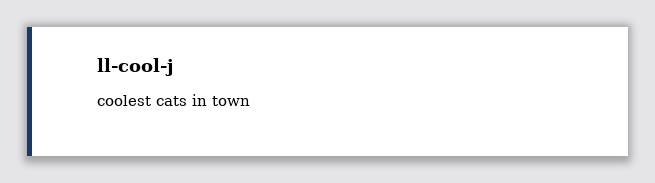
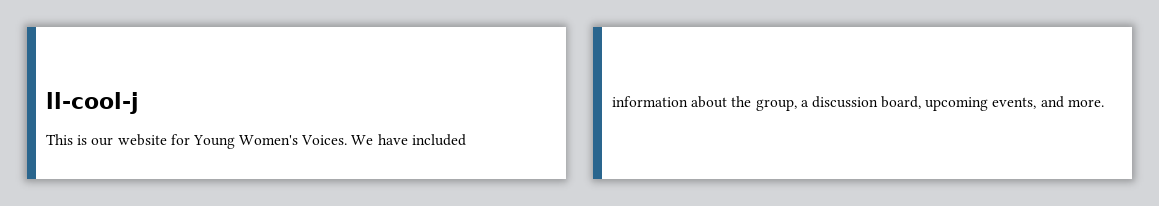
- coolest cats in town
+ This is our website for Young Women's Voices. We have included information about the group, a discussion board, upcoming events, and more.

